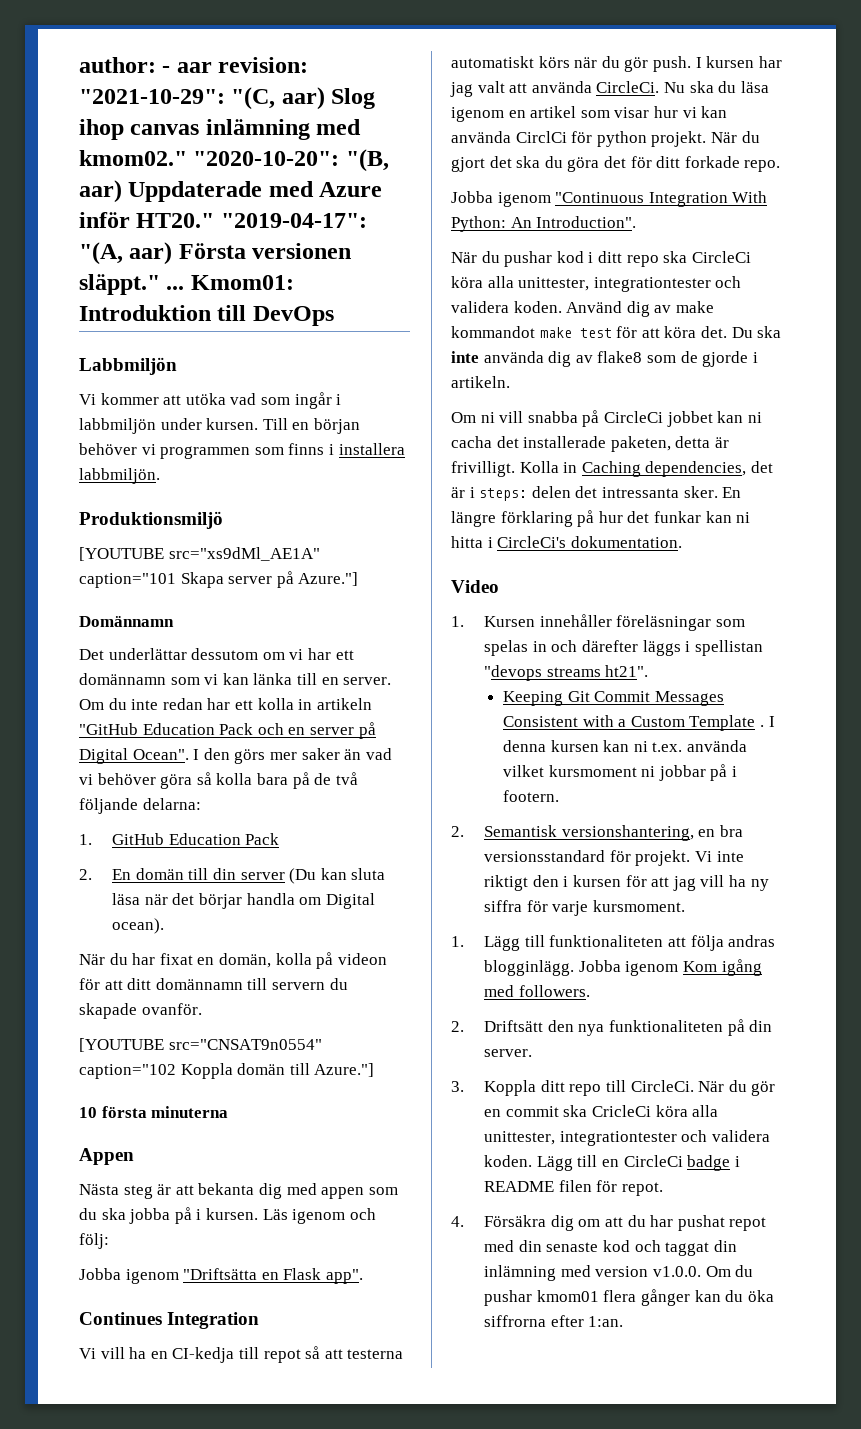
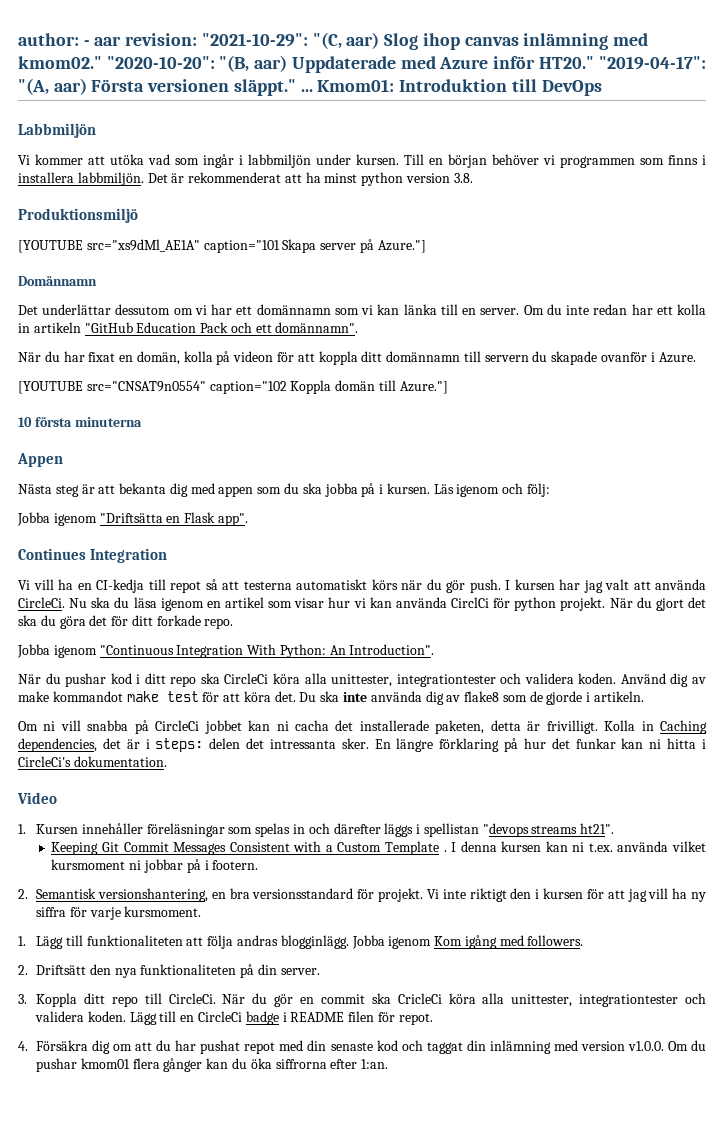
+ Det är rekommenderat att ha minst python version 3.8.
- Om du inte redan har ett kolla in artikeln "GitHub Education Pack och en server på Digital Ocean". I den görs mer saker än vad vi behöver göra så kolla bara på de två följande delarna:
- 1. GitHub Education Pack
- 2. En domän till din server (Du kan sluta läsa när det börjar handla om Digital ocean).
+ Om du inte redan har ett kolla in artikeln "GitHub Education Pack och ett domännamn".
- När du har fixat en domän, kolla på videon för att ditt domännamn till servern du skapade ovanför.
+ När du har fixat en domän, kolla på videon för att koppla ditt domännamn till servern du skapade ovanför i Azure.

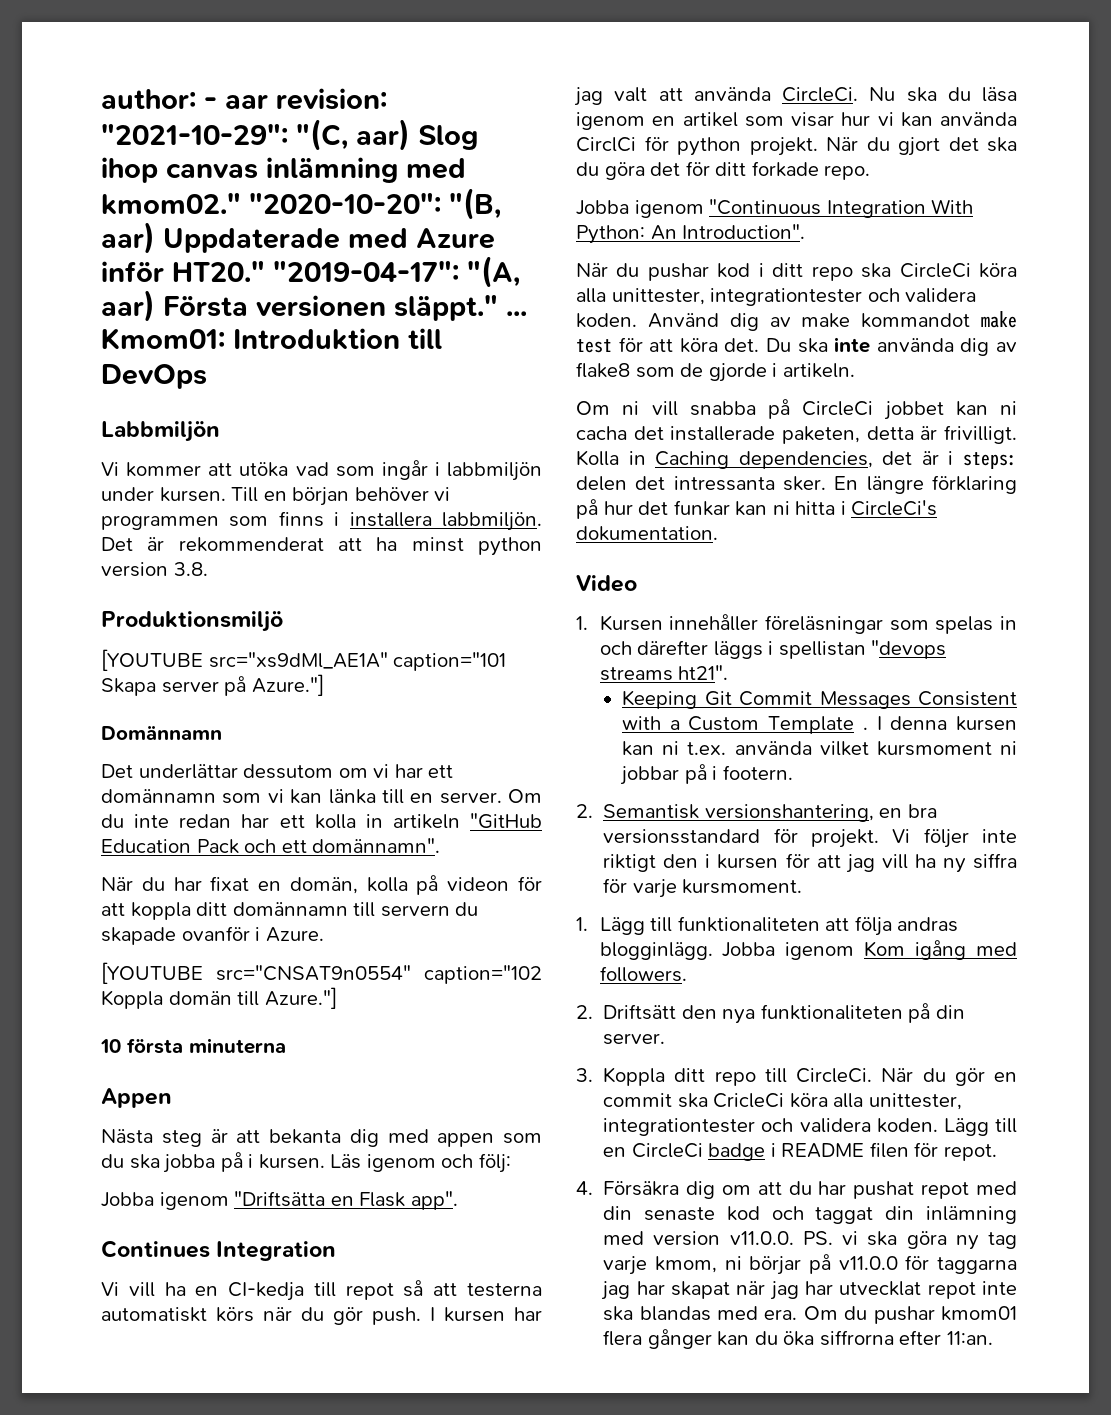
- Vi inte riktigt den i kursen för att jag vill ha ny siffra för varje kursmoment.
+ Vi följer inte riktigt den i kursen för att jag vill ha ny siffra för varje kursmoment.
- 4. Försäkra dig om att du har pushat repot med din senaste kod och taggat din inlämning med version v1.0.0. Om du pushar kmom01 flera gånger kan du öka siffrorna efter 1:an.
+ 4. Försäkra dig om att du har pushat repot med din senaste kod och taggat din inlämning med version v11.0.0. PS. vi ska göra ny tag varje kmom, ni börjar på v11.0.0 för taggarna jag har skapat när jag har utvecklat repot inte ska blandas med era. Om du pushar kmom01 flera gånger kan du öka siffrorna efter 11:an.

